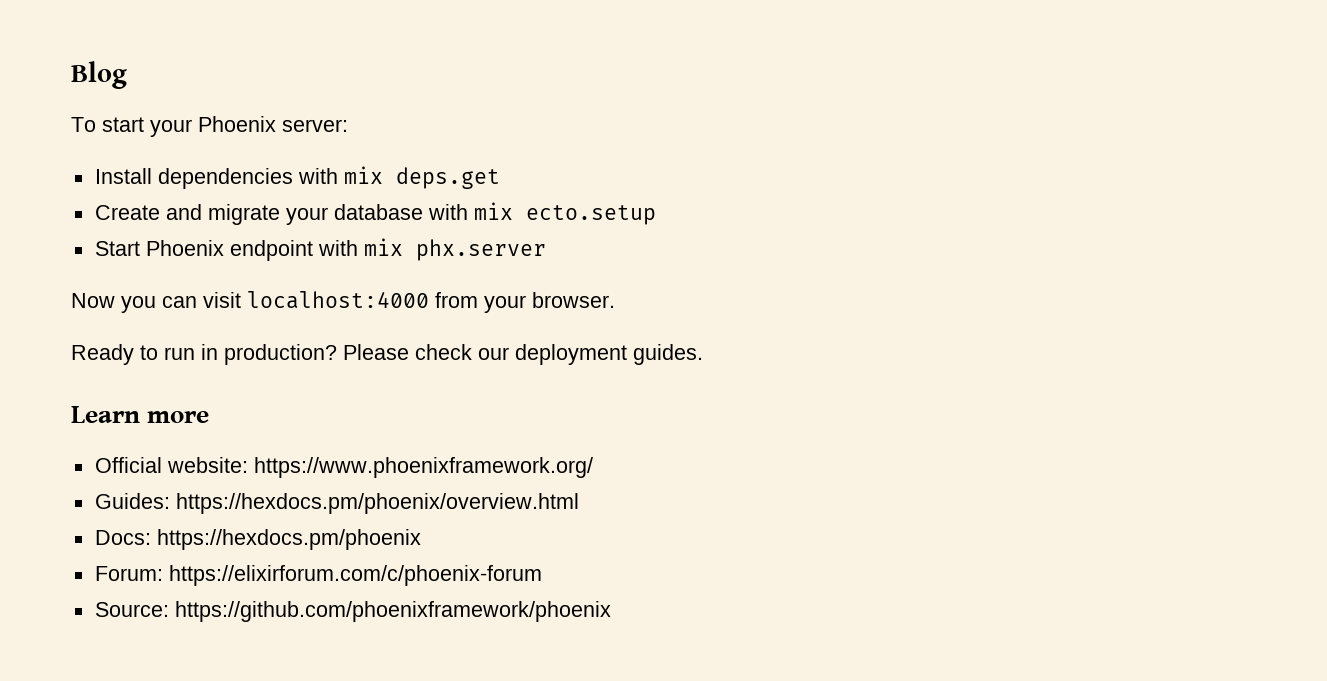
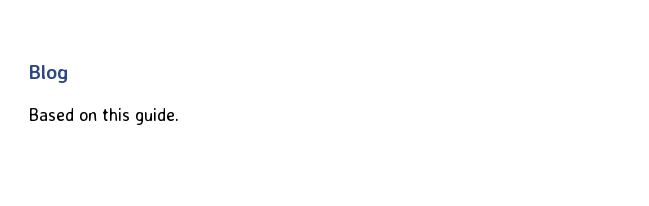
- To start your Phoenix server:
- Install dependencies with mix deps.get
- Create and migrate your database with mix ecto.setup
- Start Phoenix endpoint with mix phx.server
- Now you can visit localhost:4000 from your browser.
- Ready to run in production? Please check our deployment guides.
- Learn more
- Official website: https://www.phoenixframework.org/
- Guides: https://hexdocs.pm/phoenix/overview.html
- Docs: https://hexdocs.pm/phoenix
- Forum: https://elixirforum.com/c/phoenix-forum
- Source: https://github.com/phoenixframework/phoenix
+ Based on this guide.

